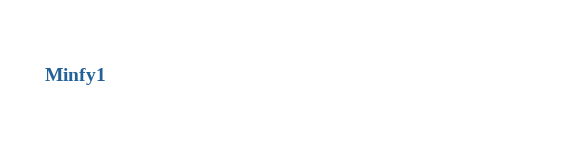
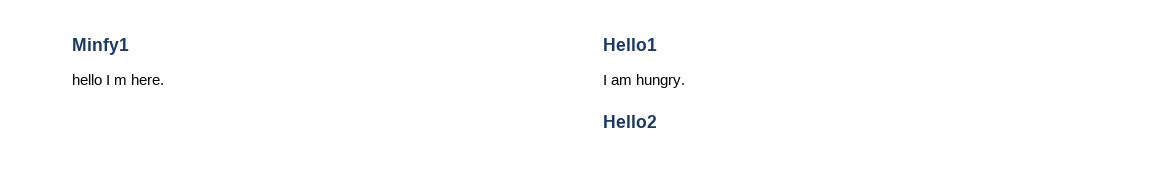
+ hello I m here.
+ Hello1
+ I am hungry.
+ Hello2

